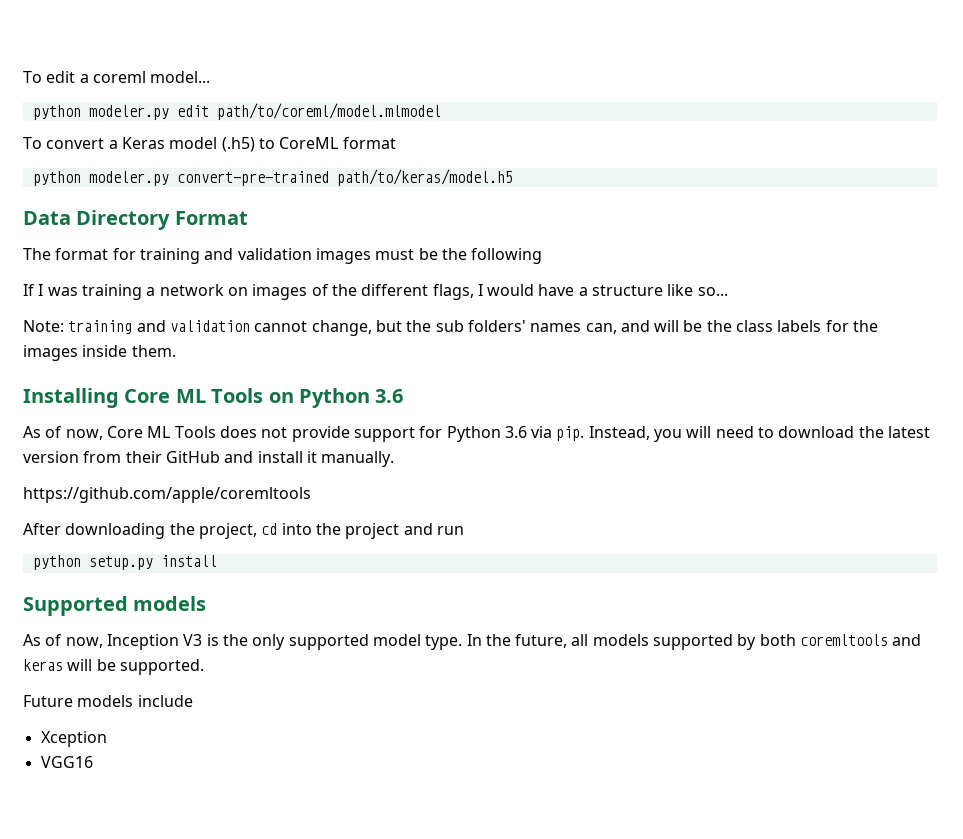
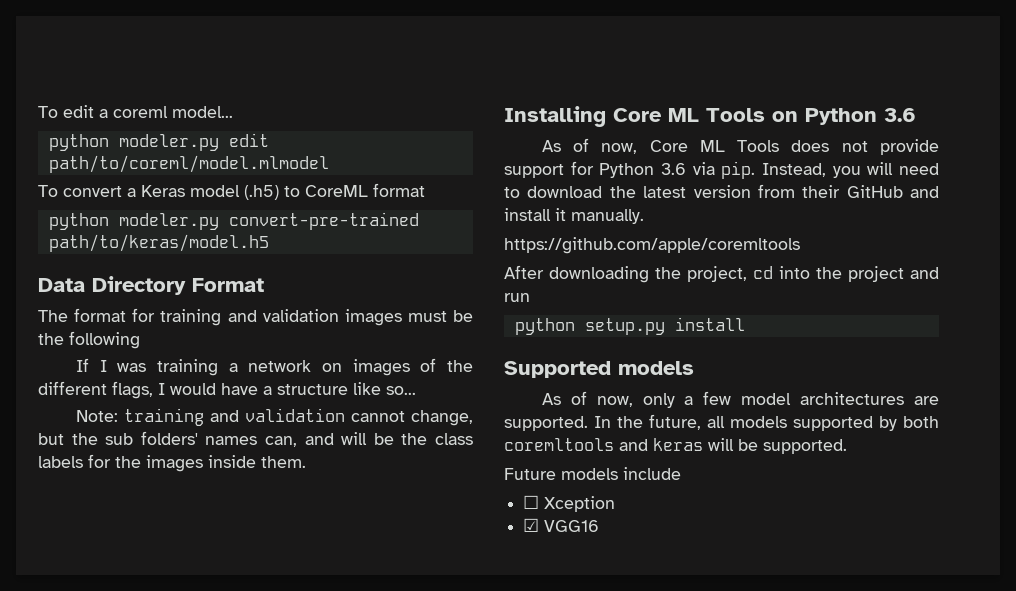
- As of now, Inception V3 is the only supported model type.
+ As of now, only a few model architectures are supported.
- Xception
+ ☐ Xception
- VGG16
+ ☑ VGG16

